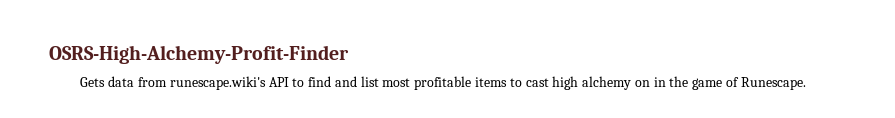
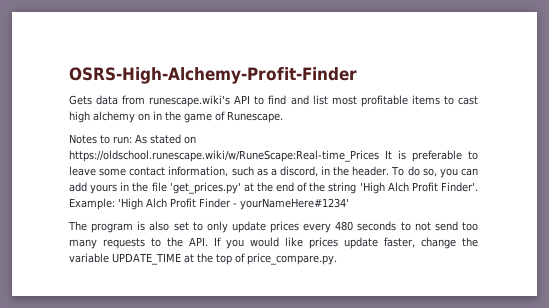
+ Notes to run: As stated on https://oldschool.runescape.wiki/w/RuneScape:Real-time_Prices It is preferable to leave some contact information, such as a discord, in the header. To do so, you can add yours in the file 'get_prices.py' at the end of the string 'High Alch Profit Finder'. Example: 'High Alch Profit Finder - yourNameHere#1234'
+ The program is also set to only update prices every 480 seconds to not send too many requests to the API. If you would like prices update faster, change the variable UPDATE_TIME at the top of price_compare.py.

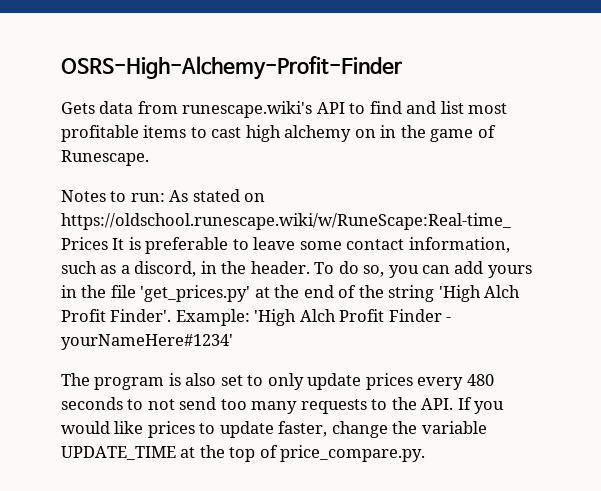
- The program is also set to only update prices every 480 seconds to not send too many requests to the API. If you would like prices update faster, change the variable UPDATE_TIME at the top of price_compare.py.
+ The program is also set to only update prices every 480 seconds to not send too many requests to the API. If you would like prices to update faster, change the variable UPDATE_TIME at the top of price_compare.py.

